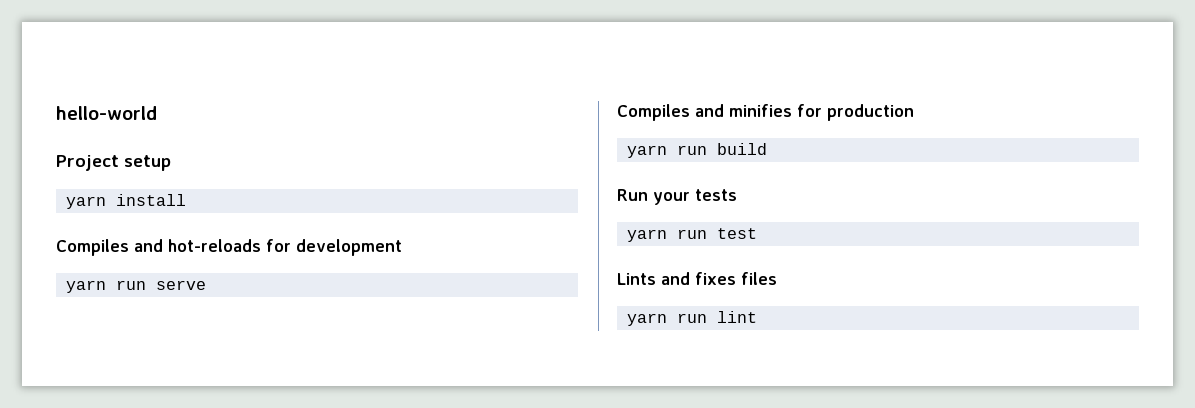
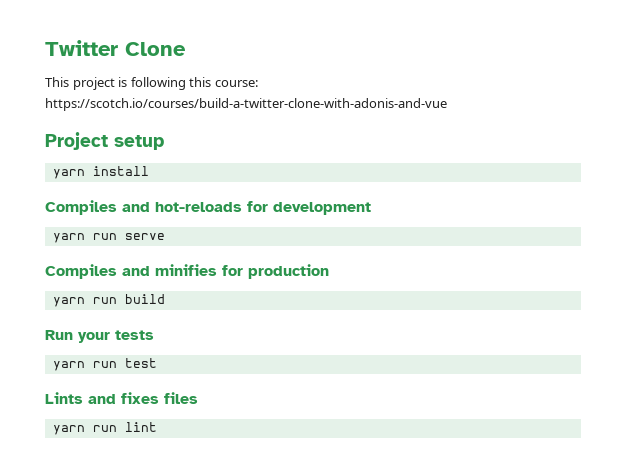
- hello-world
+ Twitter Clone
+ This project is following this course: https://scotch.io/courses/build-a-twitter-clone-with-adonis-and-vue

